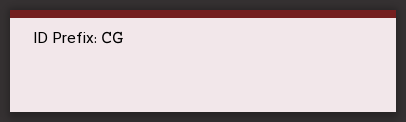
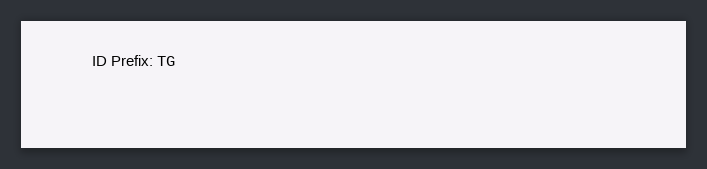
- ID Prefix: CG
+ ID Prefix: TG

